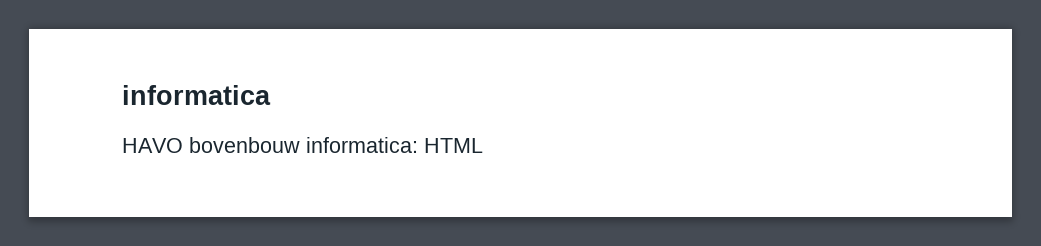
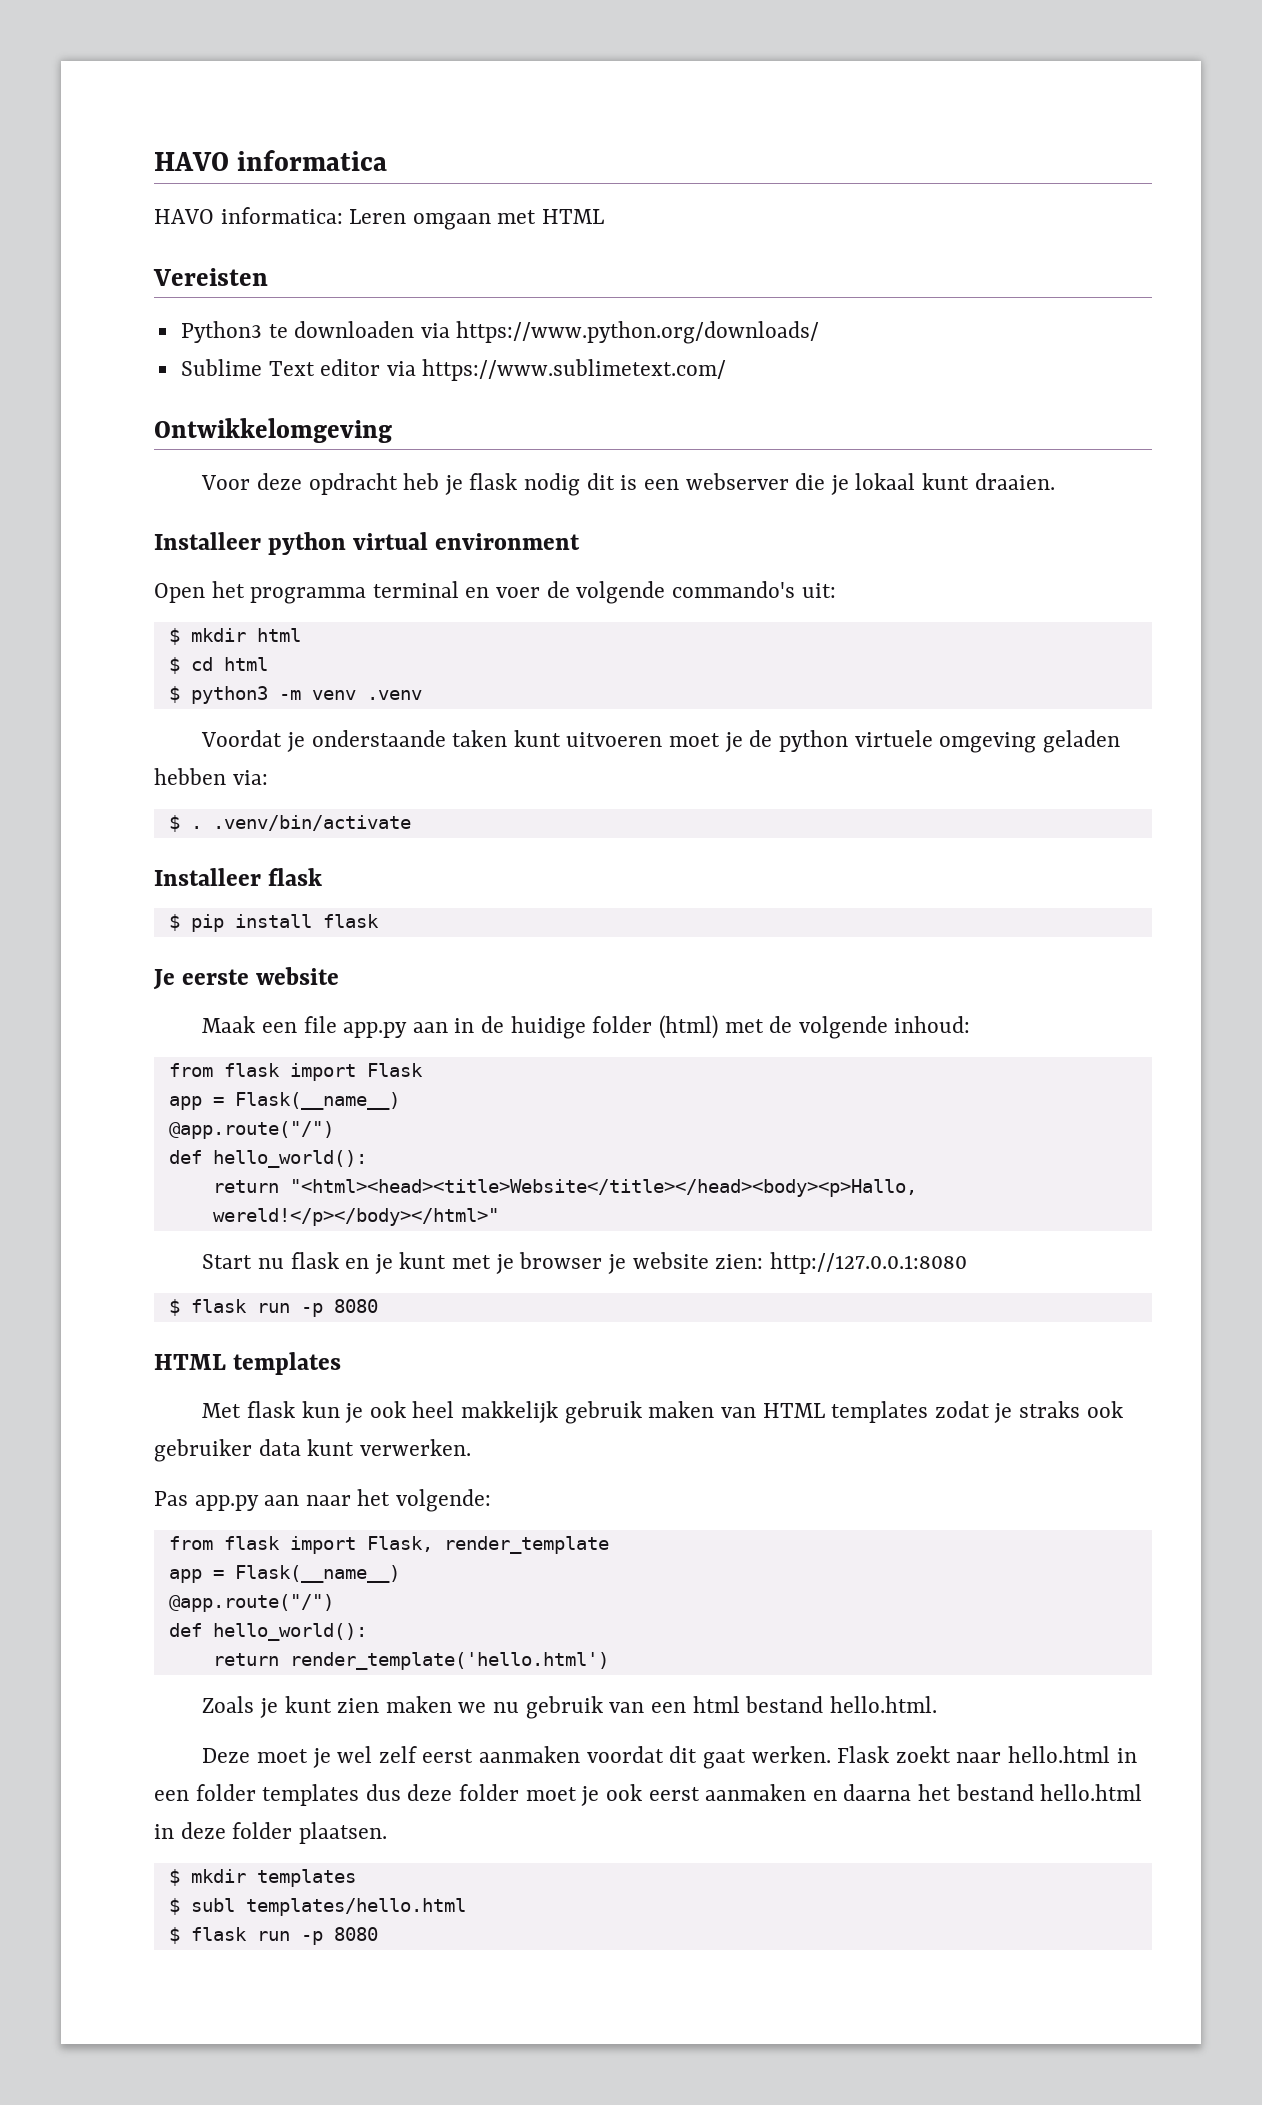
- informatica
+ HAVO informatica
- HAVO bovenbouw informatica: HTML
+ HAVO informatica: Leren omgaan met HTML
+ Vereisten
+ Python3 te downloaden via https://www.python.org/downloads/
+ Sublime Text editor via https://www.sublimetext.com/
+ Ontwikkelomgeving
+ Voor deze opdracht heb je flask nodig dit is een webserver die je lokaal kunt draaien.
+ Installeer python virtual environment
+ Open het programma terminal en voer de volgende commando's uit:
+ $ mkdir html
+ $ cd html
+ $ python3 -m venv .venv
+ Voordat je onderstaande taken kunt uitvoeren moet je de python virtuele omgeving geladen hebben via:
+ $ . .venv/bin/activate
+ Installeer flask
+ $ pip install flask
+ Je eerste website
+ Maak een file app.py aan in de huidige folder (html) met de volgende inhoud:
+ from flask import Flask
+ app = Flask(__name__)
+ @app.route("/")
+ def hello_world():
+ return "<html><head><title>Website</title></head><body><p>Hallo, wereld!</p></body></html>"
+ Start nu flask en je kunt met je browser je website zien: http://127.0.0.1:8080
+ $ flask run -p 8080
+ HTML templates
+ Met flask kun je ook heel makkelijk gebruik maken van HTML templates zodat je straks ook gebruiker data kunt verwerken.
+ Pas app.py aan naar het volgende:
+ from flask import Flask, render_template
+ app = Flask(__name__)
+ @app.route("/")
+ def hello_world():
+ return render_template('hello.html')
+ Zoals je kunt zien maken we nu gebruik van een html bestand hello.html.
+ Deze moet je wel zelf eerst aanmaken voordat dit gaat werken. Flask zoekt naar hello.html in een folder templates dus deze folder moet je ook eerst aanmaken en daarna het bestand hello.html in deze folder plaatsen.
+ $ mkdir templates
+ $ subl templates/hello.html
+ $ flask run -p 8080

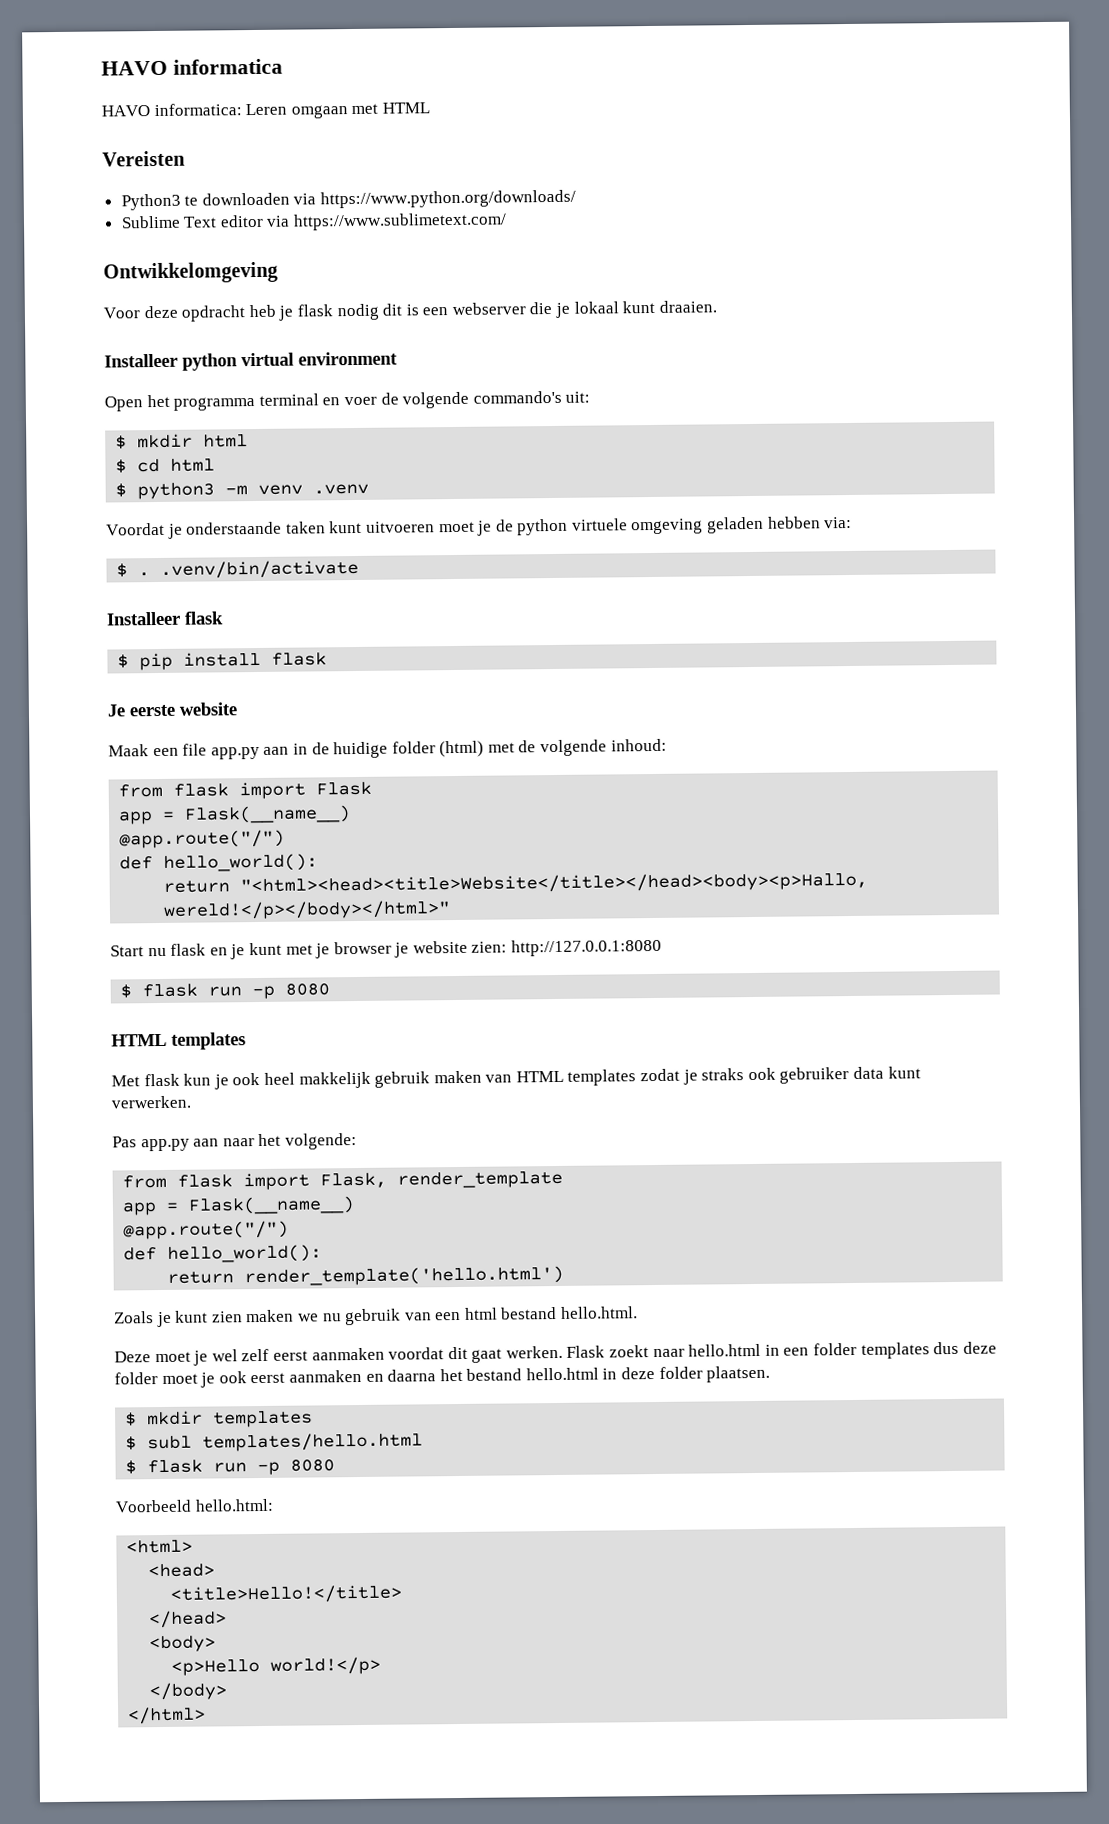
+ Voorbeeld hello.html:
+ <html>
+ <head>
+ <title>Hello!</title>
+ </head>
+ <body>
+ <p>Hello world!</p>
+ </body>
+ </html>

